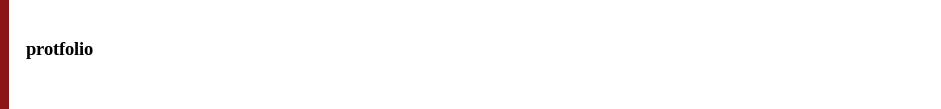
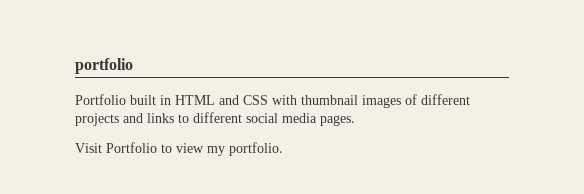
- protfolio
+ portfolio
+ Portfolio built in HTML and CSS with thumbnail images of different projects and links to different social media pages.
+ Visit Portfolio to view my portfolio.

